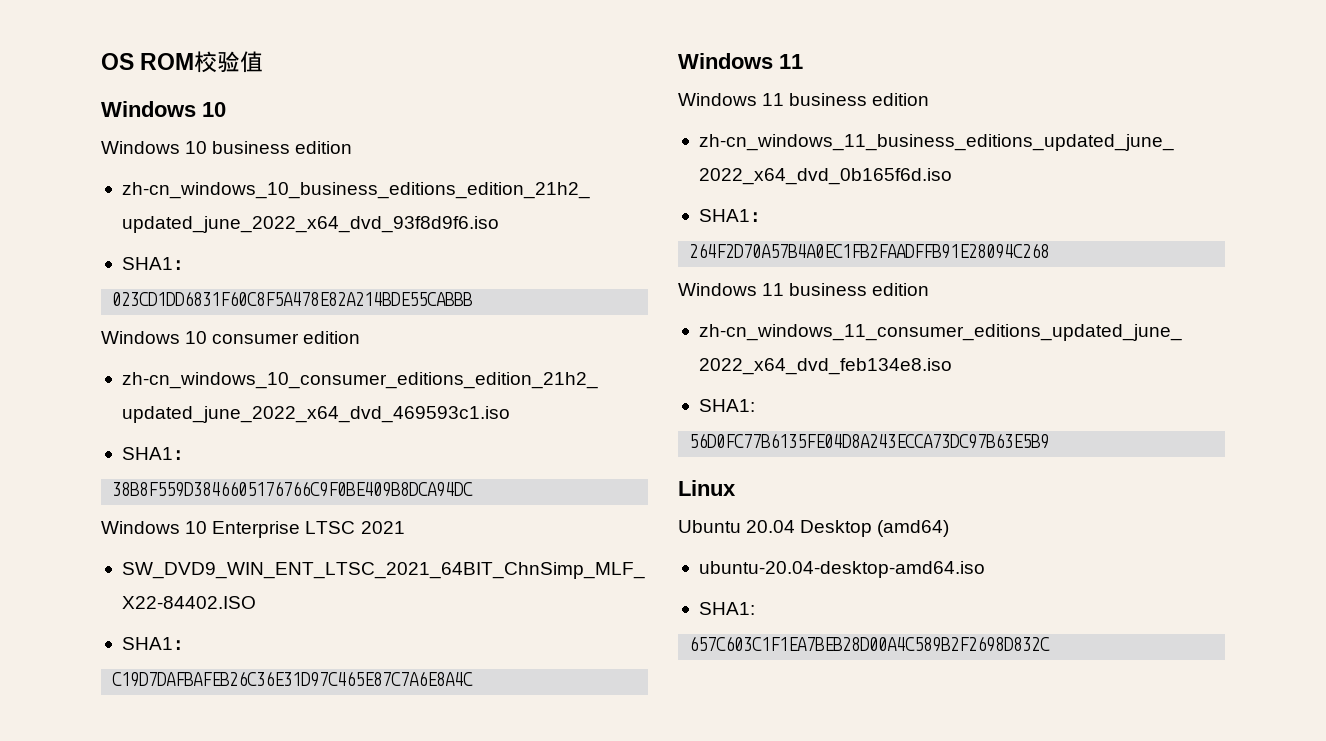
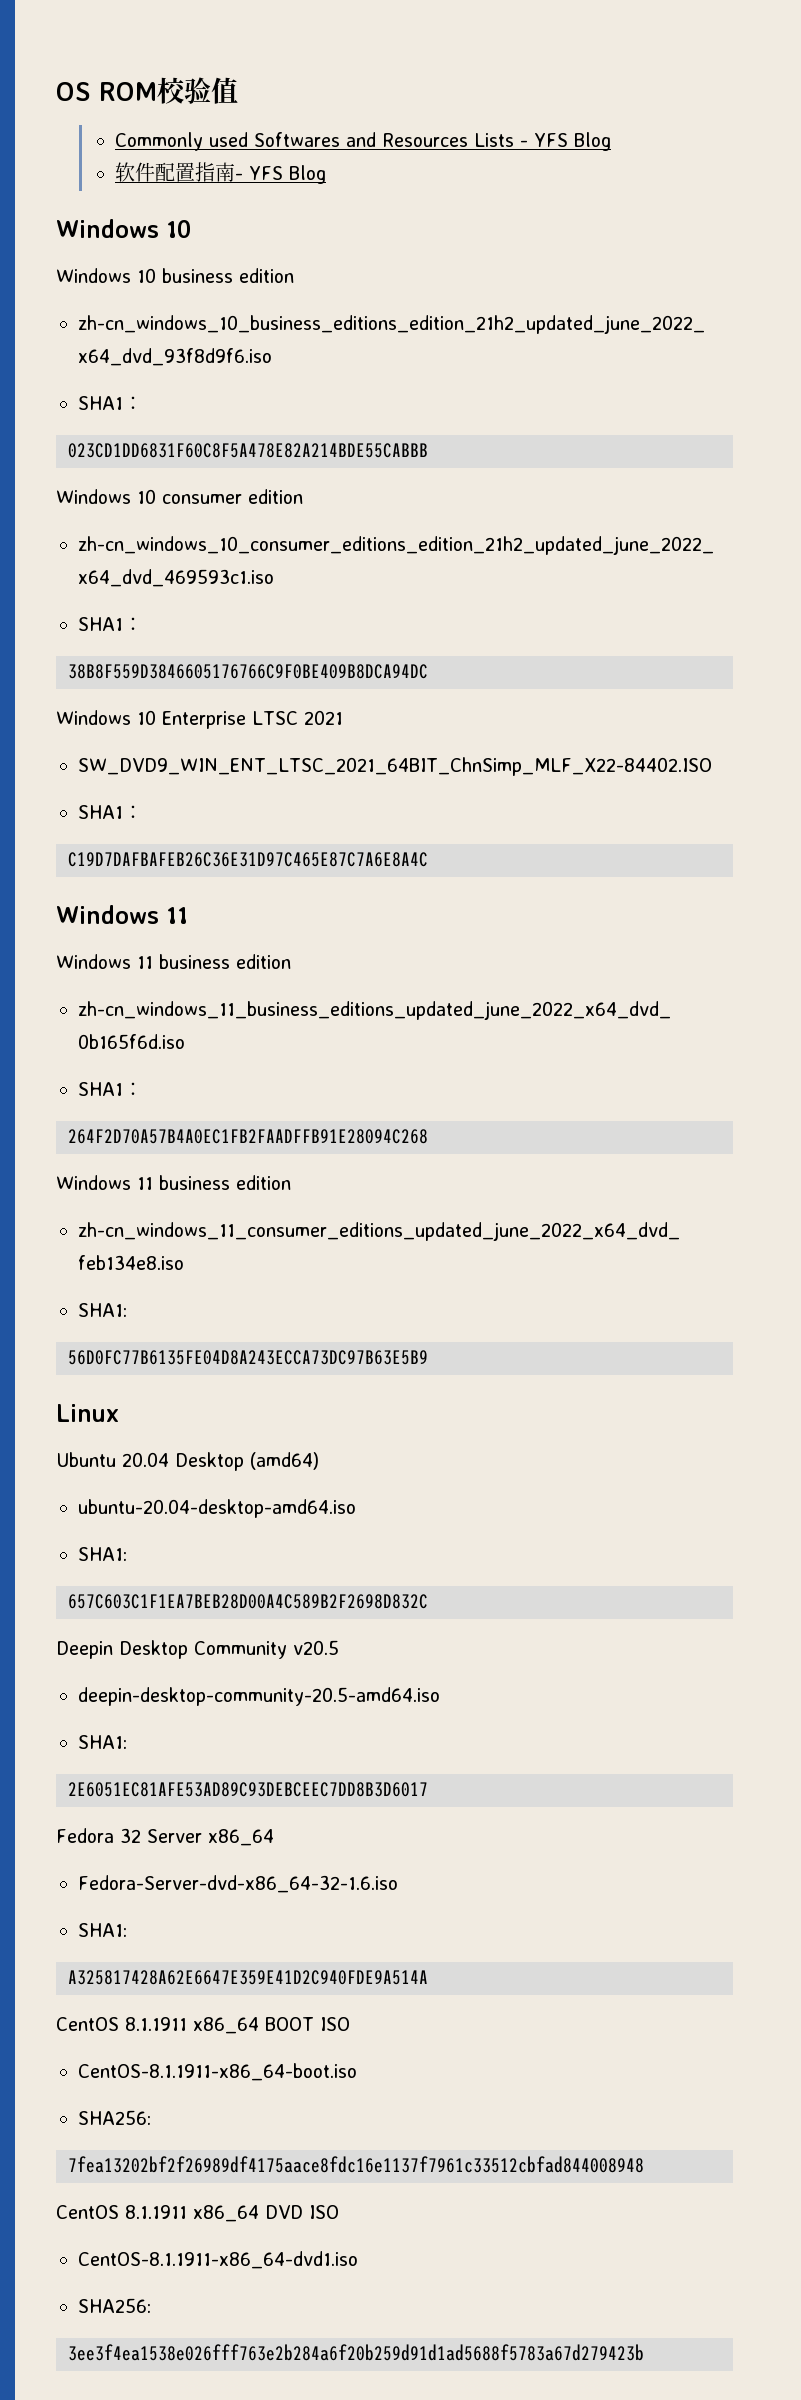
+ Commonly used Softwares and Resources Lists - YFS Blog
+ 软件配置指南- YFS Blog
+ Deepin Desktop Community v20.5
+ deepin-desktop-community-20.5-amd64.iso
+ SHA1:
+ 2E6051EC81AFE53AD89C93DEBCEEC7DD8B3D6017
+ Fedora 32 Server x86_64
+ Fedora-Server-dvd-x86_64-32-1.6.iso
+ SHA1:
+ A325817428A62E6647E359E41D2C940FDE9A514A
+ CentOS 8.1.1911 x86_64 BOOT ISO
+ CentOS-8.1.1911-x86_64-boot.iso
+ SHA256:
+ 7fea13202bf2f26989df4175aace8fdc16e1137f7961c33512cbfad844008948
+ CentOS 8.1.1911 x86_64 DVD ISO
+ CentOS-8.1.1911-x86_64-dvd1.iso
+ SHA256:
+ 3ee3f4ea1538e026fff763e2b284a6f20b259d91d1ad5688f5783a67d279423b

